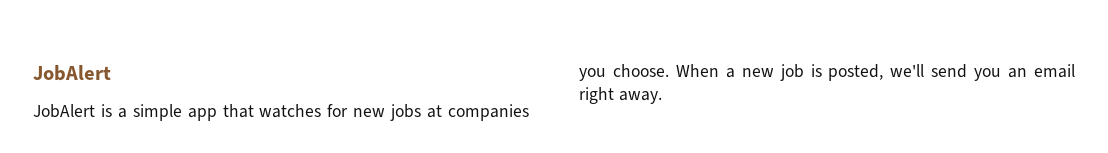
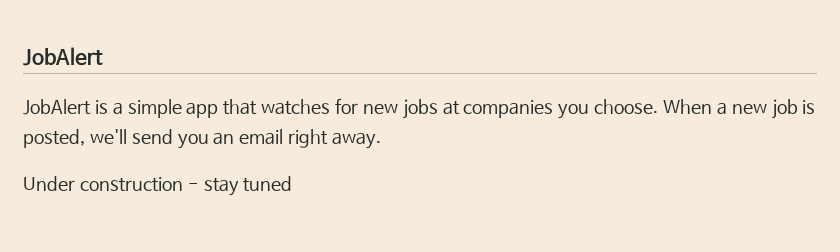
+ Under construction - stay tuned

